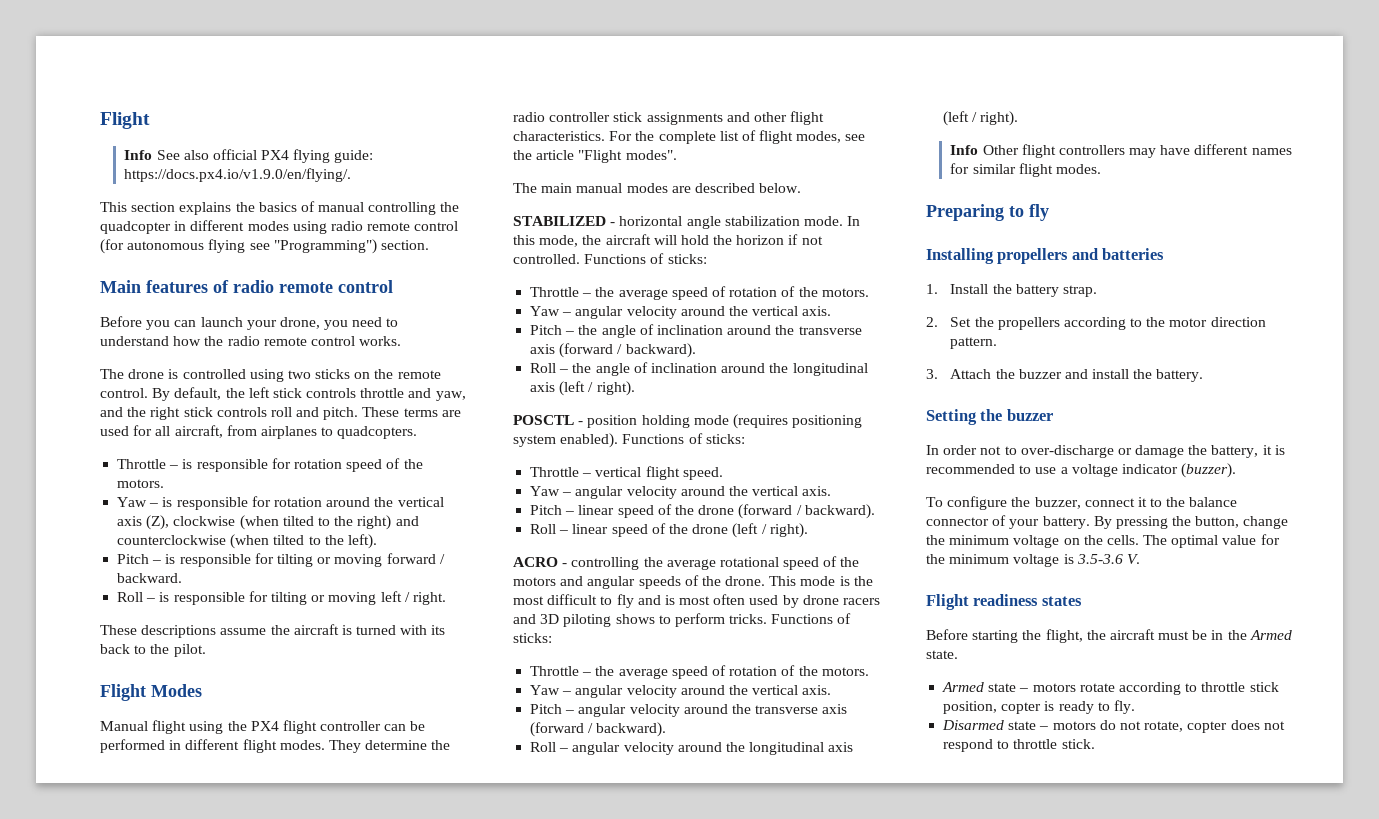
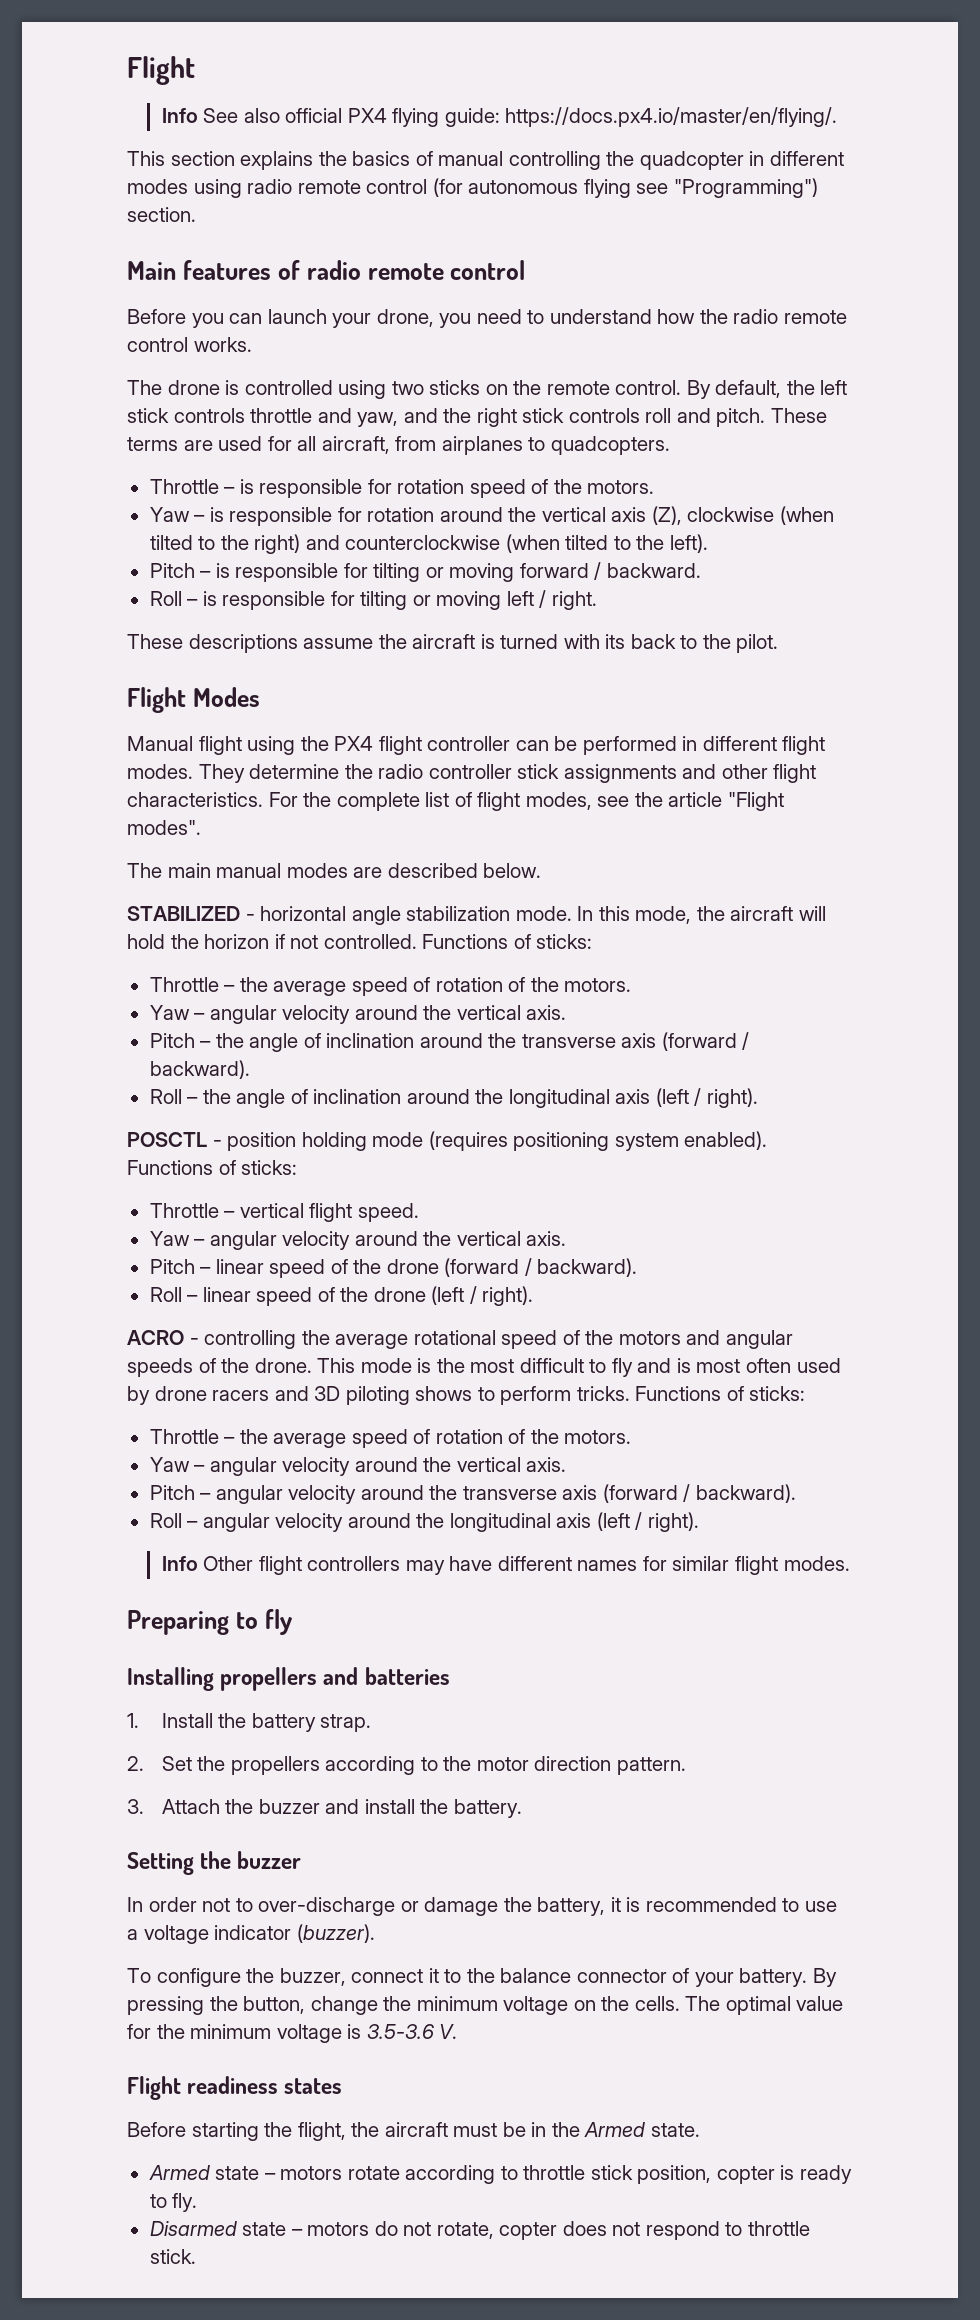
- Info See also official PX4 flying guide: https://docs.px4.io/v1.9.0/en/flying/.
+ Info See also official PX4 flying guide: https://docs.px4.io/master/en/flying/.

